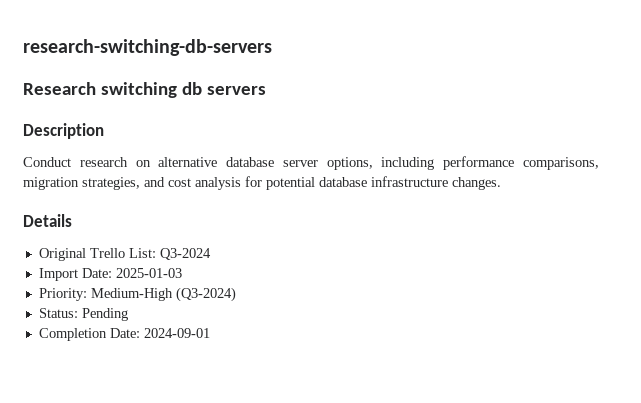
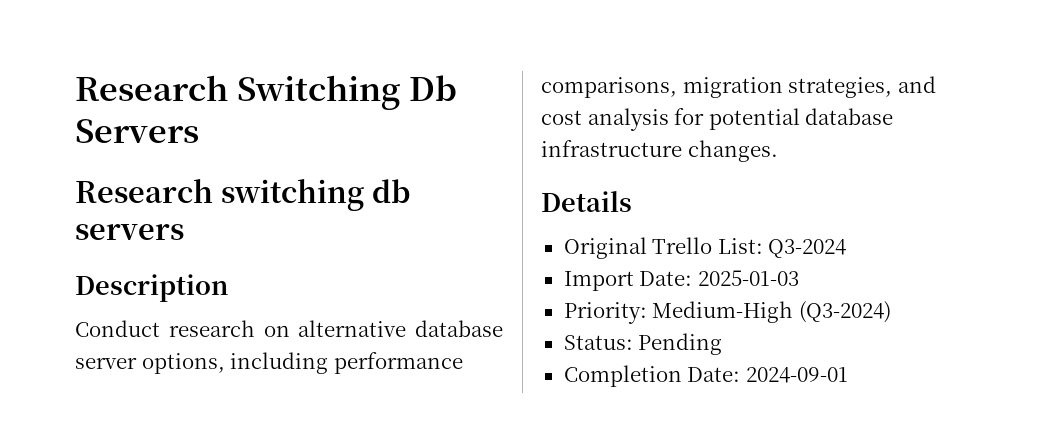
- research-switching-db-servers
+ Research Switching Db Servers

